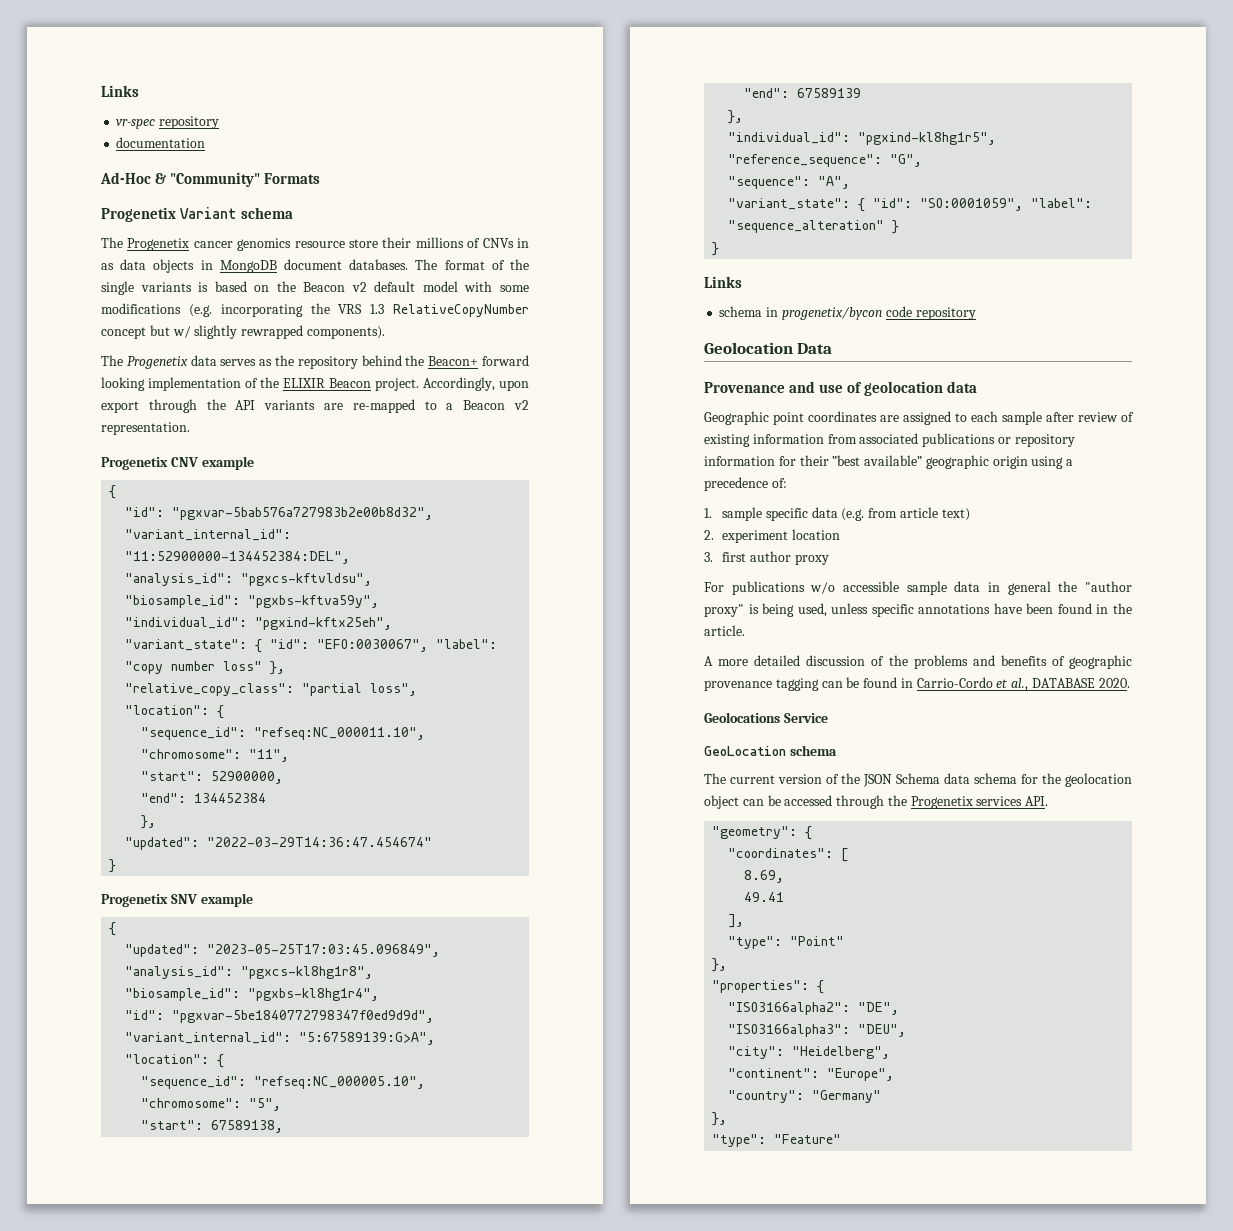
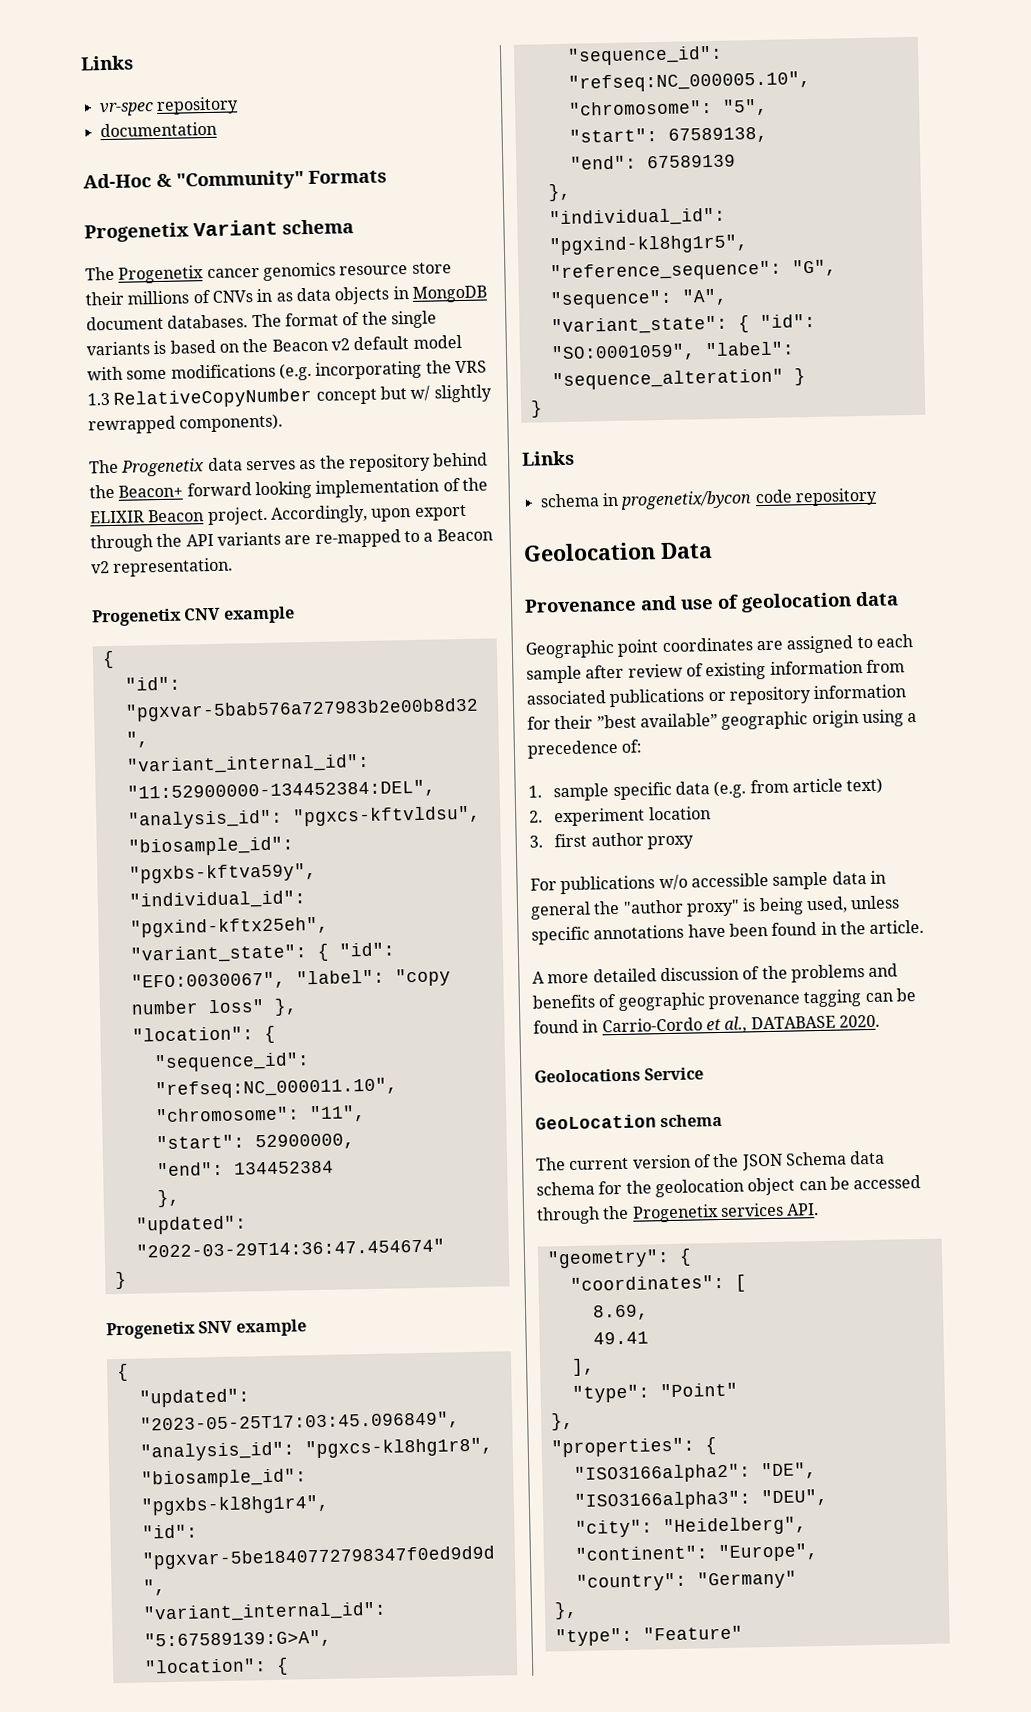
- "relative_copy_class": "partial loss",

